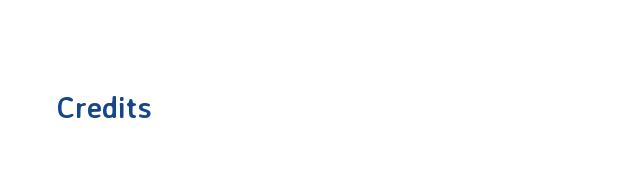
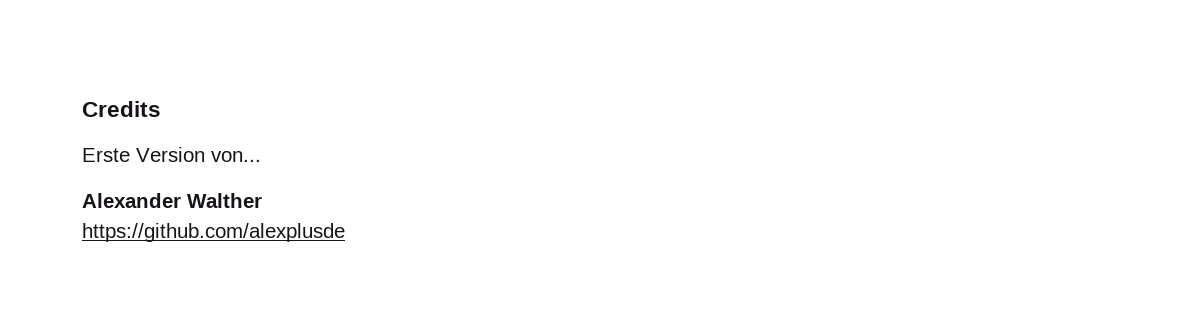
+ Erste Version von...
+ Alexander Walther
+ https://github.com/alexplusde

